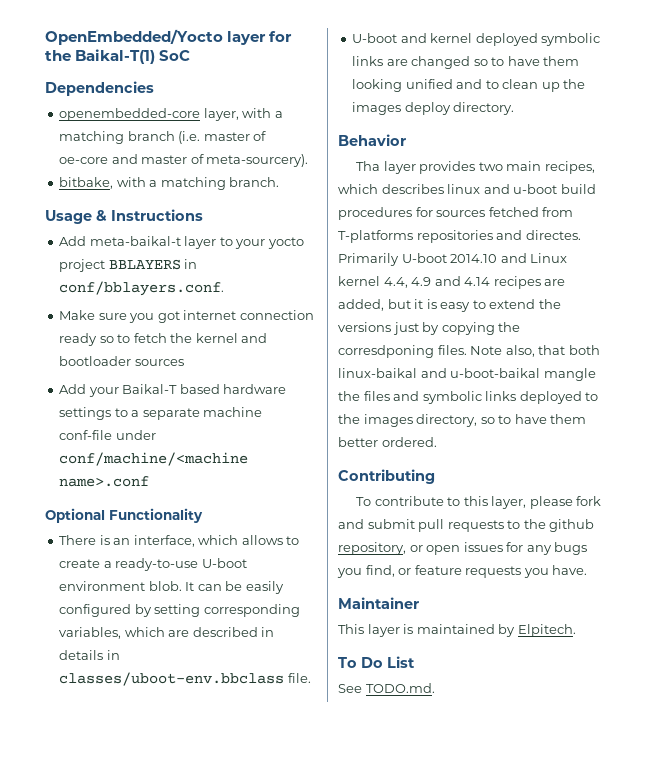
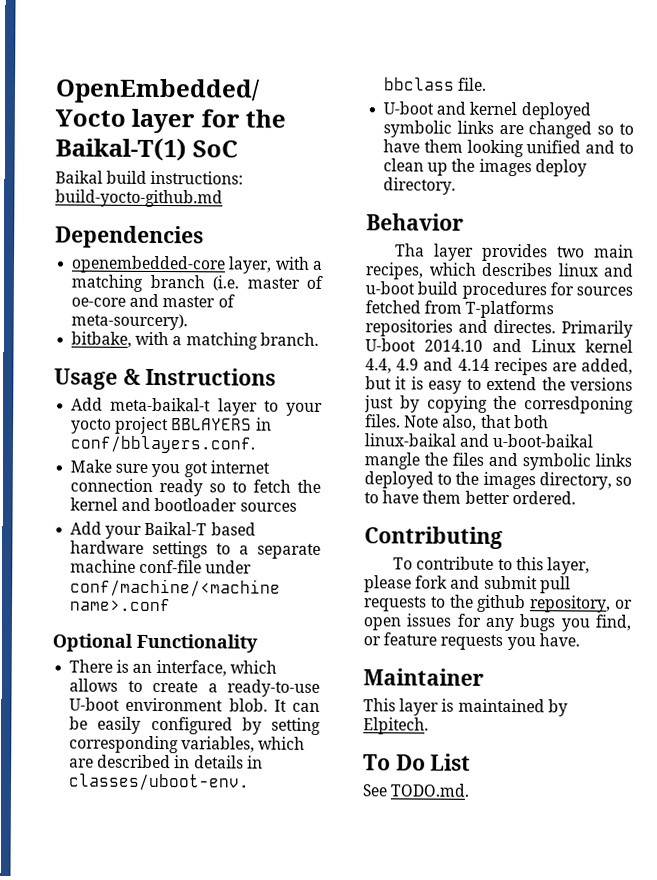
+ Baikal build instructions: build-yocto-github.md

